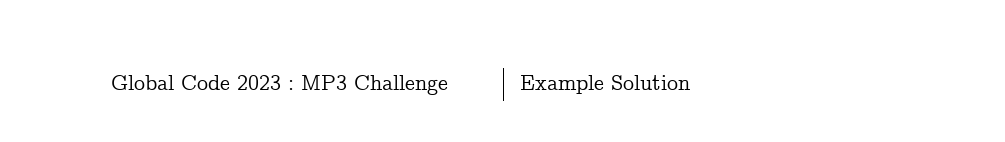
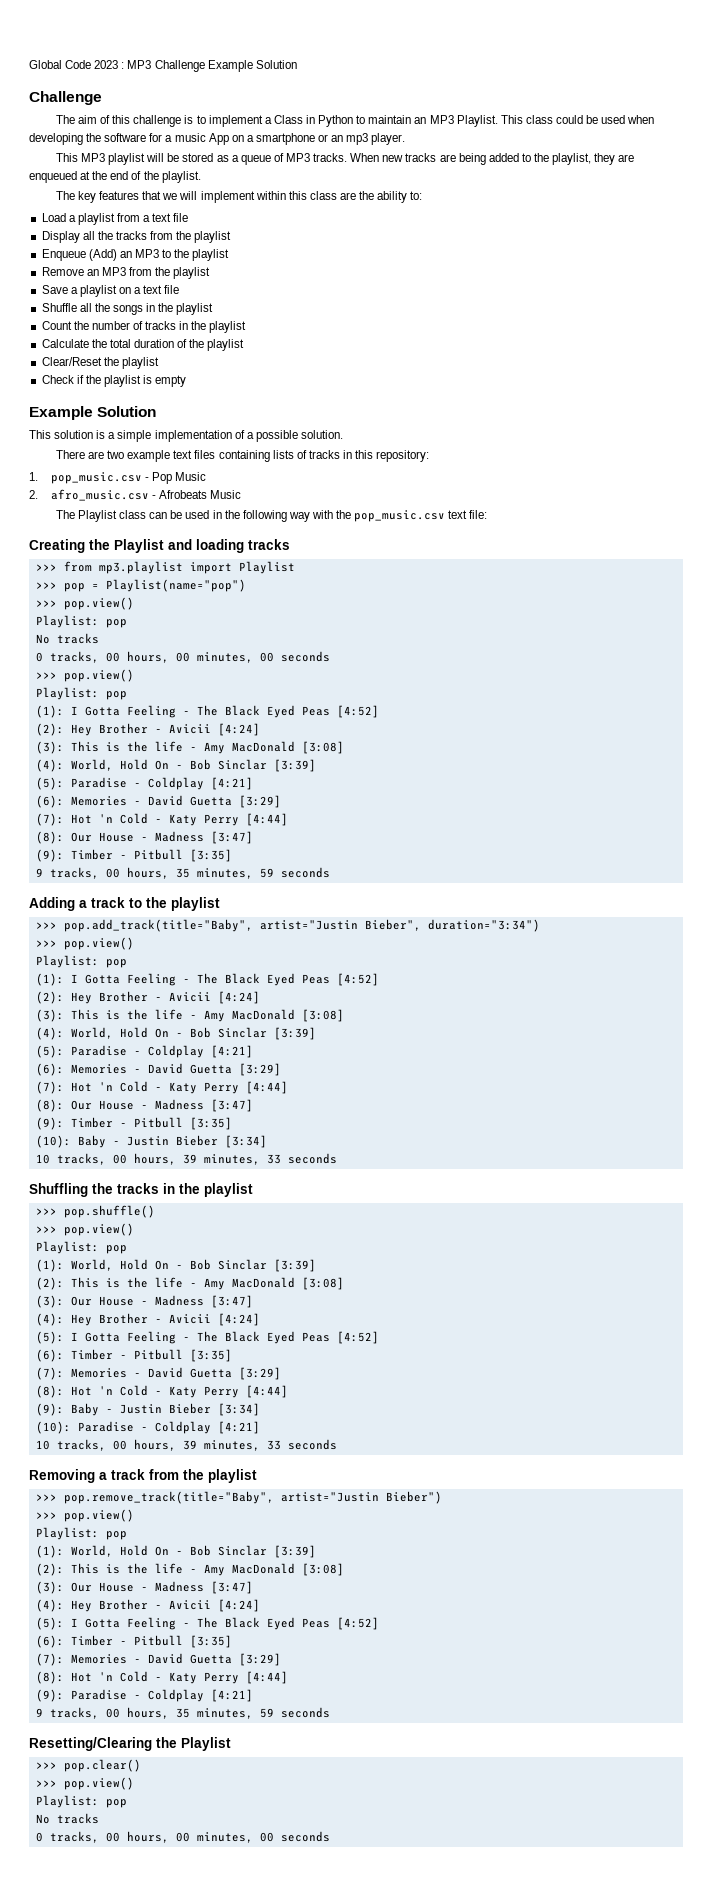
  Global Code 2023 : MP3 Challenge Example Solution
+ Challenge
+ The aim of this challenge is to implement a Class in Python to maintain an MP3 Playlist. This class could be used when developing the software for a music App on a smartphone or an mp3 player.
+ This MP3 playlist will be stored as a queue of MP3 tracks. When new tracks are being added to the playlist, they are enqueued at the end of the playlist.
+ The key features that we will implement within this class are the ability to:
+ Load a playlist from a text file
+ Display all the tracks from the playlist
+ Enqueue (Add) an MP3 to the playlist
+ Remove an MP3 from the playlist
+ Save a playlist on a text file
+ Shuffle all the songs in the playlist
+ Count the number of tracks in the playlist
+ Calculate the total duration of the playlist
+ Clear/Reset the playlist
+ Check if the playlist is empty
+ Example Solution
+ This solution is a simple implementation of a possible solution.
+ There are two example text files containing lists of tracks in this repository:
+ 1. pop_music.csv - Pop Music
+ 2. afro_music.csv - Afrobeats Music
+ The Playlist class can be used in the following way with the pop_music.csv text file:
+ Creating the Playlist and loading tracks
+ >>> from mp3.playlist import Playlist
+ >>> pop = Playlist(name="pop")
+ >>> pop.view()
+ Playlist: pop
+ No tracks
+ 0 tracks, 00 hours, 00 minutes, 00 seconds
+ >>> pop.view()
+ Playlist: pop
+ (1): I Gotta Feeling - The Black Eyed Peas [4:52]
+ (2): Hey Brother - Avicii [4:24]
+ (3): This is the life - Amy MacDonald [3:08]
+ (4): World, Hold On - Bob Sinclar [3:39]
+ (5): Paradise - Coldplay [4:21]
+ (6): Memories - David Guetta [3:29]
+ (7): Hot 'n Cold - Katy Perry [4:44]
+ (8): Our House - Madness [3:47]
+ (9): Timber - Pitbull [3:35]
+ 9 tracks, 00 hours, 35 minutes, 59 seconds
+ Adding a track to the playlist
+ >>> pop.add_track(title="Baby", artist="Justin Bieber", duration="3:34")
+ >>> pop.view()
+ Playlist: pop
+ (1): I Gotta Feeling - The Black Eyed Peas [4:52]
+ (2): Hey Brother - Avicii [4:24]
+ (3): This is the life - Amy MacDonald [3:08]
+ (4): World, Hold On - Bob Sinclar [3:39]
+ (5): Paradise - Coldplay [4:21]
+ (6): Memories - David Guetta [3:29]
+ (7): Hot 'n Cold - Katy Perry [4:44]
+ (8): Our House - Madness [3:47]
+ (9): Timber - Pitbull [3:35]
+ (10): Baby - Justin Bieber [3:34]
+ 10 tracks, 00 hours, 39 minutes, 33 seconds
+ Shuffling the tracks in the playlist
+ >>> pop.shuffle()
+ >>> pop.view()
+ Playlist: pop
+ (1): World, Hold On - Bob Sinclar [3:39]
+ (2): This is the life - Amy MacDonald [3:08]
+ (3): Our House - Madness [3:47]
+ (4): Hey Brother - Avicii [4:24]
+ (5): I Gotta Feeling - The Black Eyed Peas [4:52]
+ (6): Timber - Pitbull [3:35]
+ (7): Memories - David Guetta [3:29]
+ (8): Hot 'n Cold - Katy Perry [4:44]
+ (9): Baby - Justin Bieber [3:34]
+ (10): Paradise - Coldplay [4:21]
+ 10 tracks, 00 hours, 39 minutes, 33 seconds
+ Removing a track from the playlist
+ >>> pop.remove_track(title="Baby", artist="Justin Bieber")
+ >>> pop.view()
+ Playlist: pop
+ (1): World, Hold On - Bob Sinclar [3:39]
+ (2): This is the life - Amy MacDonald [3:08]
+ (3): Our House - Madness [3:47]
+ (4): Hey Brother - Avicii [4:24]
+ (5): I Gotta Feeling - The Black Eyed Peas [4:52]
+ (6): Timber - Pitbull [3:35]
+ (7): Memories - David Guetta [3:29]
+ (8): Hot 'n Cold - Katy Perry [4:44]
+ (9): Paradise - Coldplay [4:21]
+ 9 tracks, 00 hours, 35 minutes, 59 seconds
+ Resetting/Clearing the Playlist
+ >>> pop.clear()
+ >>> pop.view()
+ Playlist: pop
+ No tracks
+ 0 tracks, 00 hours, 00 minutes, 00 seconds

